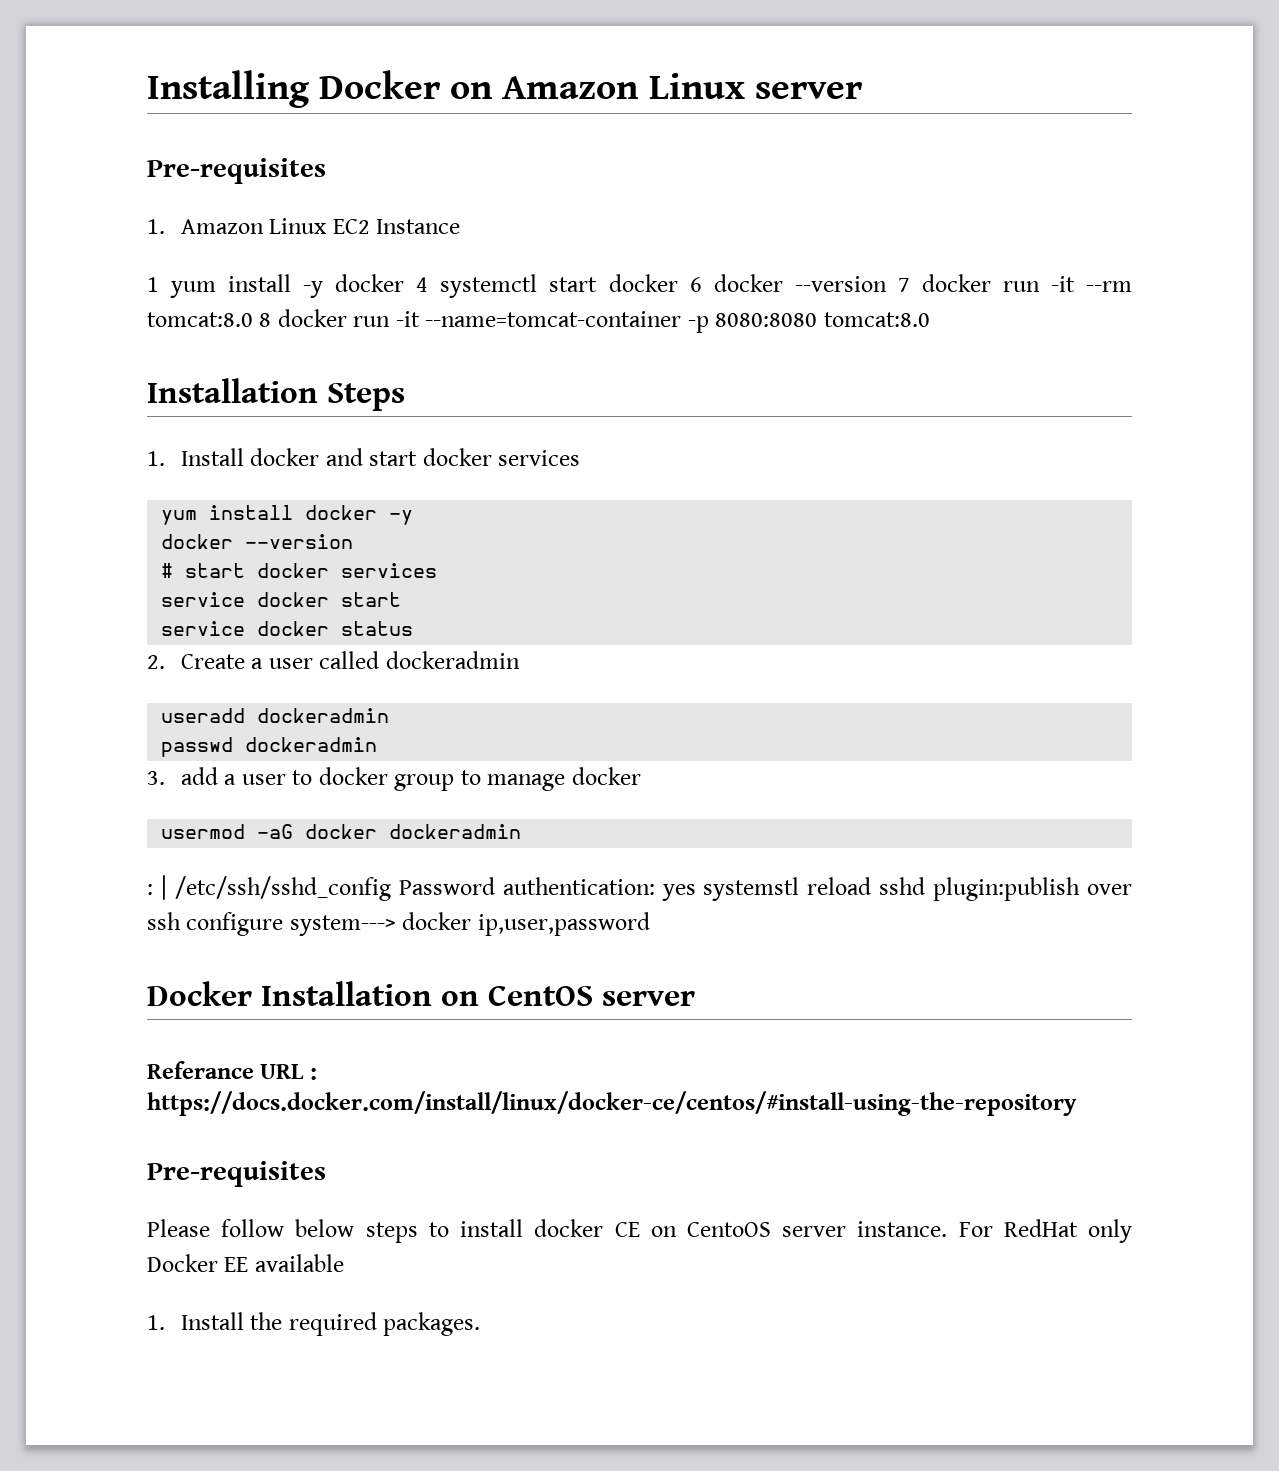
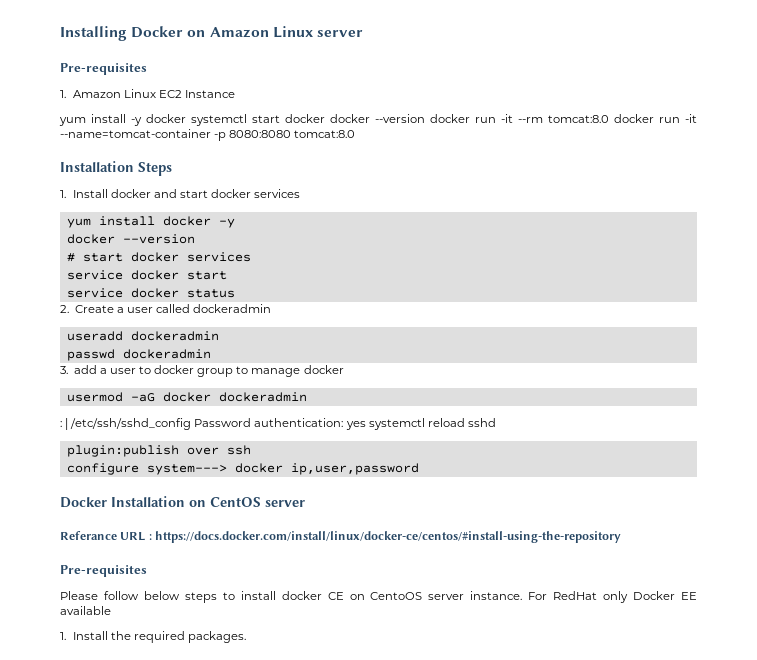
- 1 yum install -y docker 4 systemctl start docker 6 docker --version 7 docker run -it --rm tomcat:8.0 8 docker run -it --name=tomcat-container -p 8080:8080 tomcat:8.0
+ yum install -y docker systemctl start docker docker --version docker run -it --rm tomcat:8.0 docker run -it --name=tomcat-container -p 8080:8080 tomcat:8.0
- : | /etc/ssh/sshd_config Password authentication: yes systemstl reload sshd plugin:publish over ssh configure system---> docker ip,user,password
+ : | /etc/ssh/sshd_config Password authentication: yes systemctl reload sshd
+ plugin:publish over ssh
+ configure system---> docker ip,user,password

